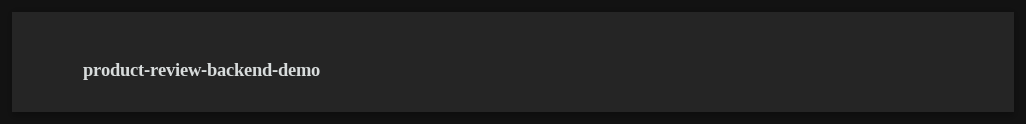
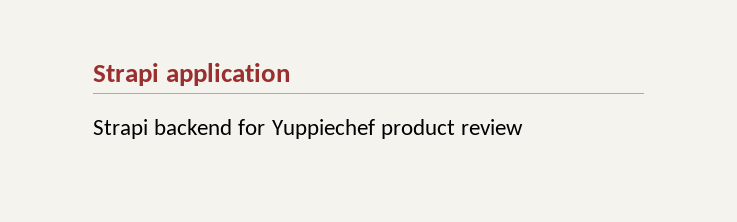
- product-review-backend-demo
+ Strapi application
+ Strapi backend for Yuppiechef product review

